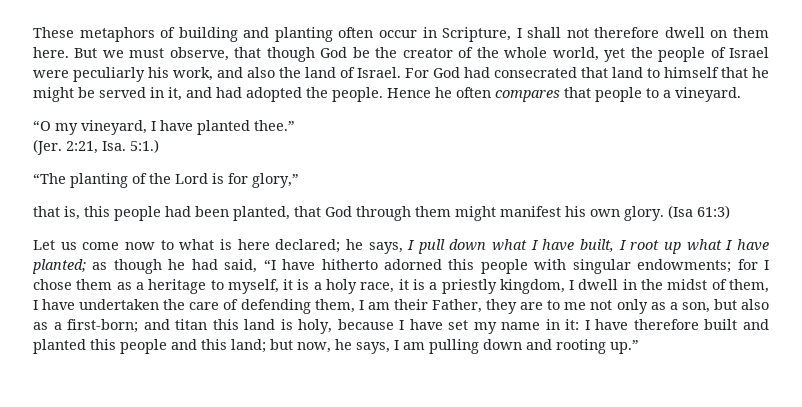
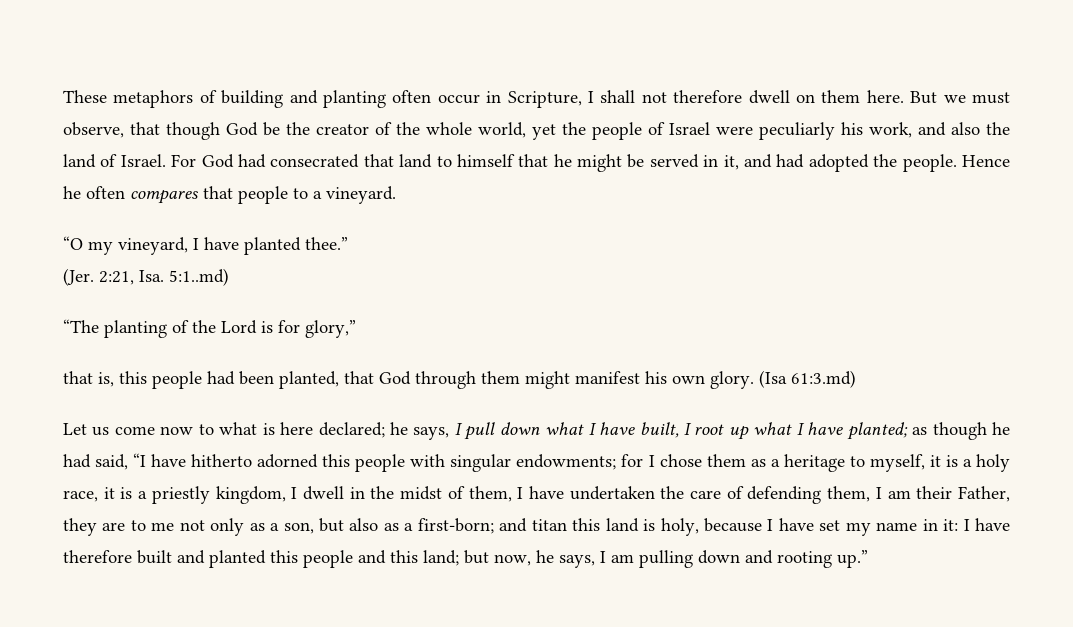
- (Jer. 2:21, Isa. 5:1.)
+ (Jer. 2:21, Isa. 5:1..md)
- (Isa 61:3)
+ (Isa 61:3.md)

